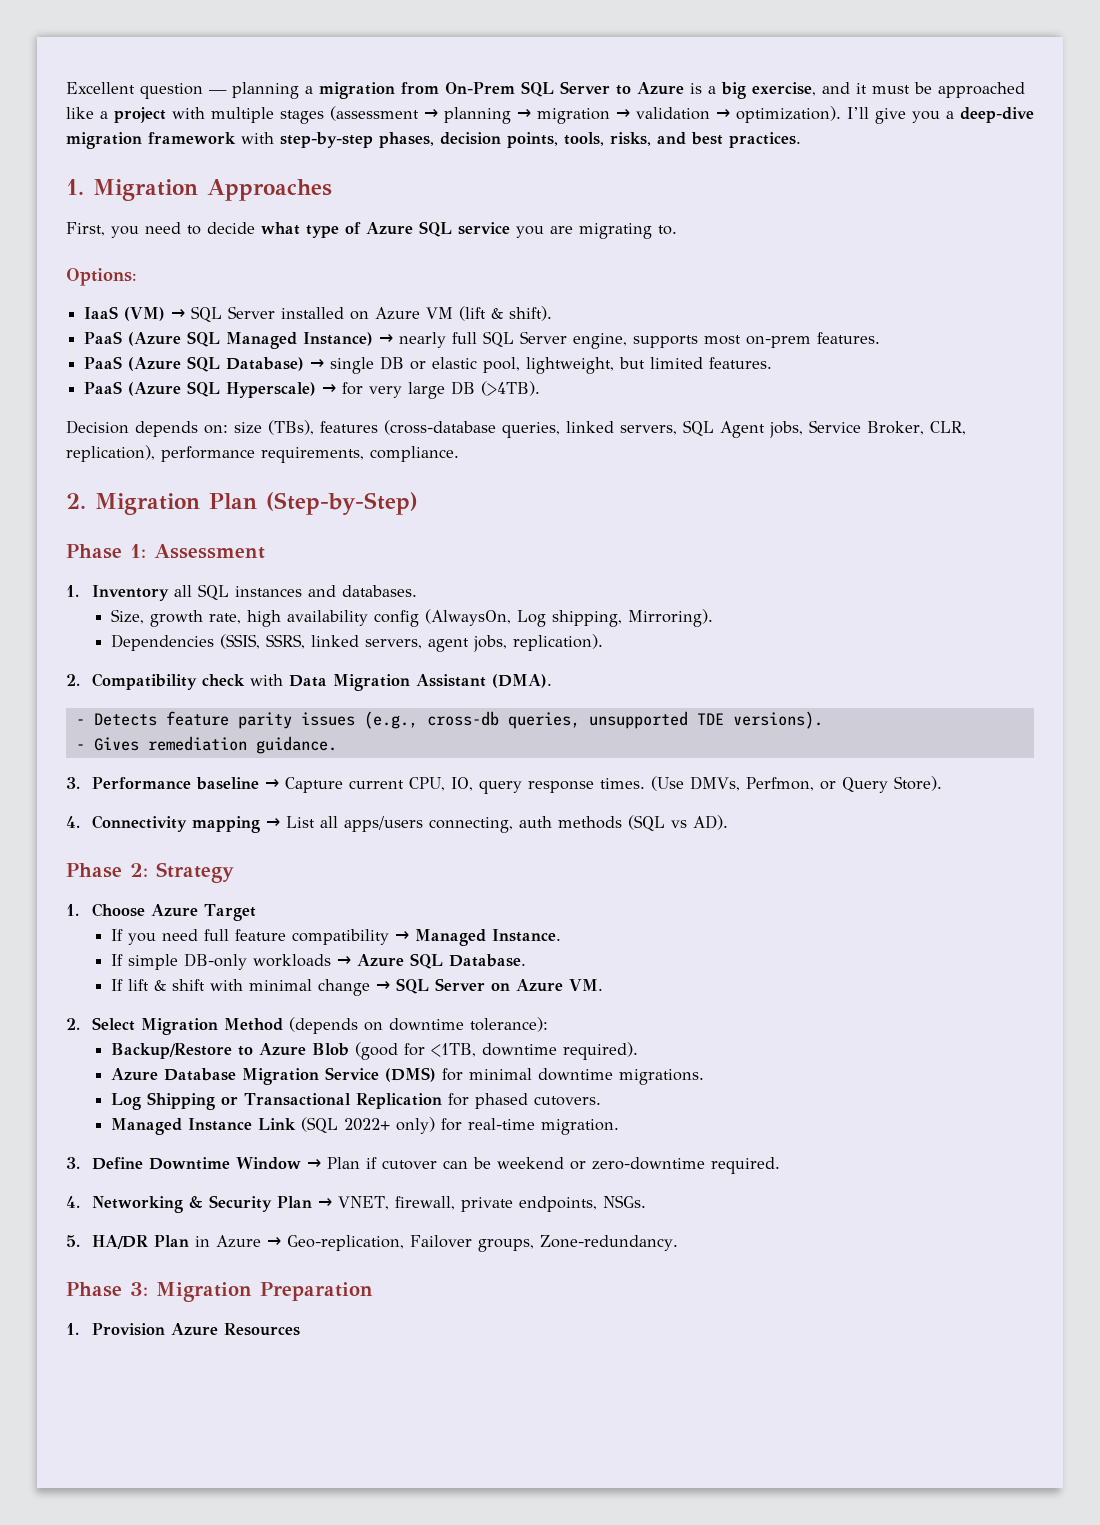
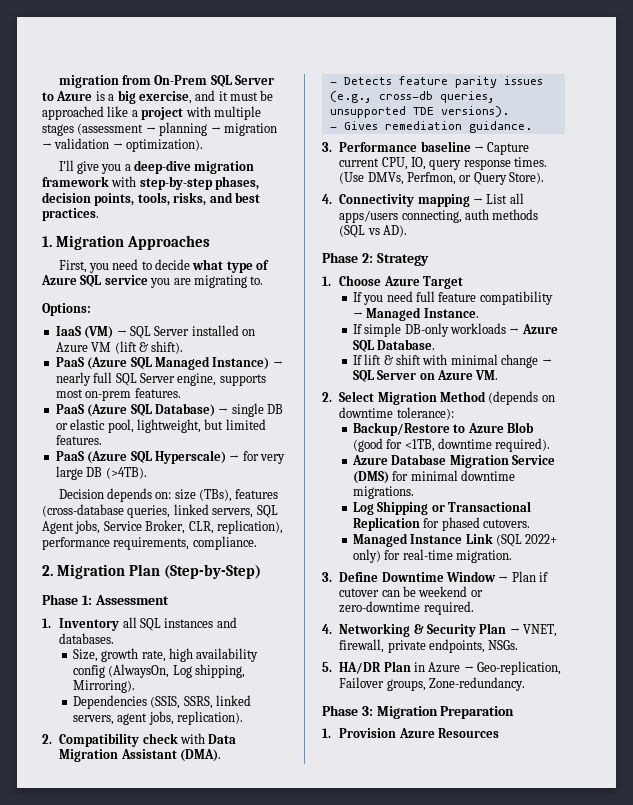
- Excellent question — planning a migration from On-Prem SQL Server to Azure is a big exercise, and it must be approached like a project with multiple stages (assessment → planning → migration → validation → optimization). I’ll give you a deep-dive migration framework with step-by-step phases, decision points, tools, risks, and best practices.
+ migration from On-Prem SQL Server to Azure is a big exercise, and it must be approached like a project with multiple stages (assessment → planning → migration → validation → optimization).
+ I’ll give you a deep-dive migration framework with step-by-step phases, decision points, tools, risks, and best practices.

